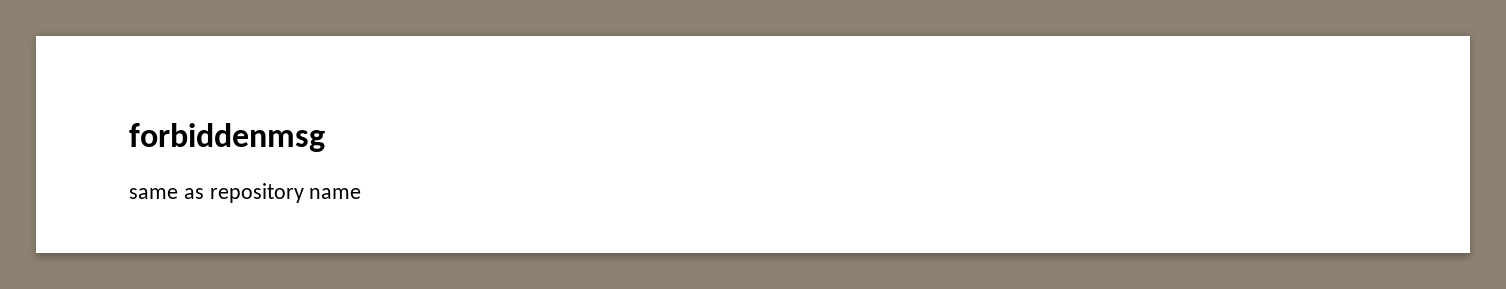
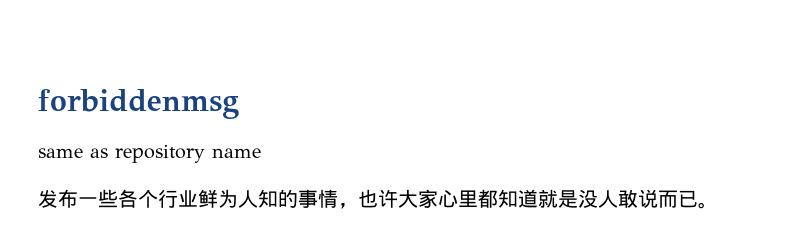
+ 发布一些各个行业鲜为人知的事情，也许大家心里都知道就是没人敢说而已。

